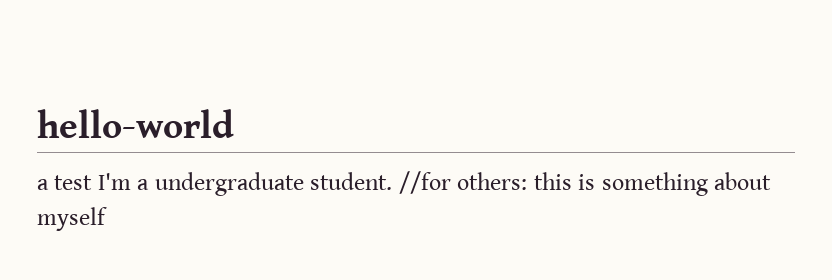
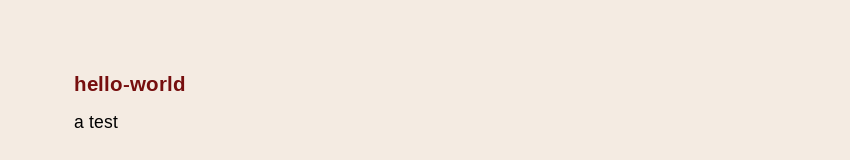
- a test I'm a undergraduate student. //for others: this is something about myself
+ a test

